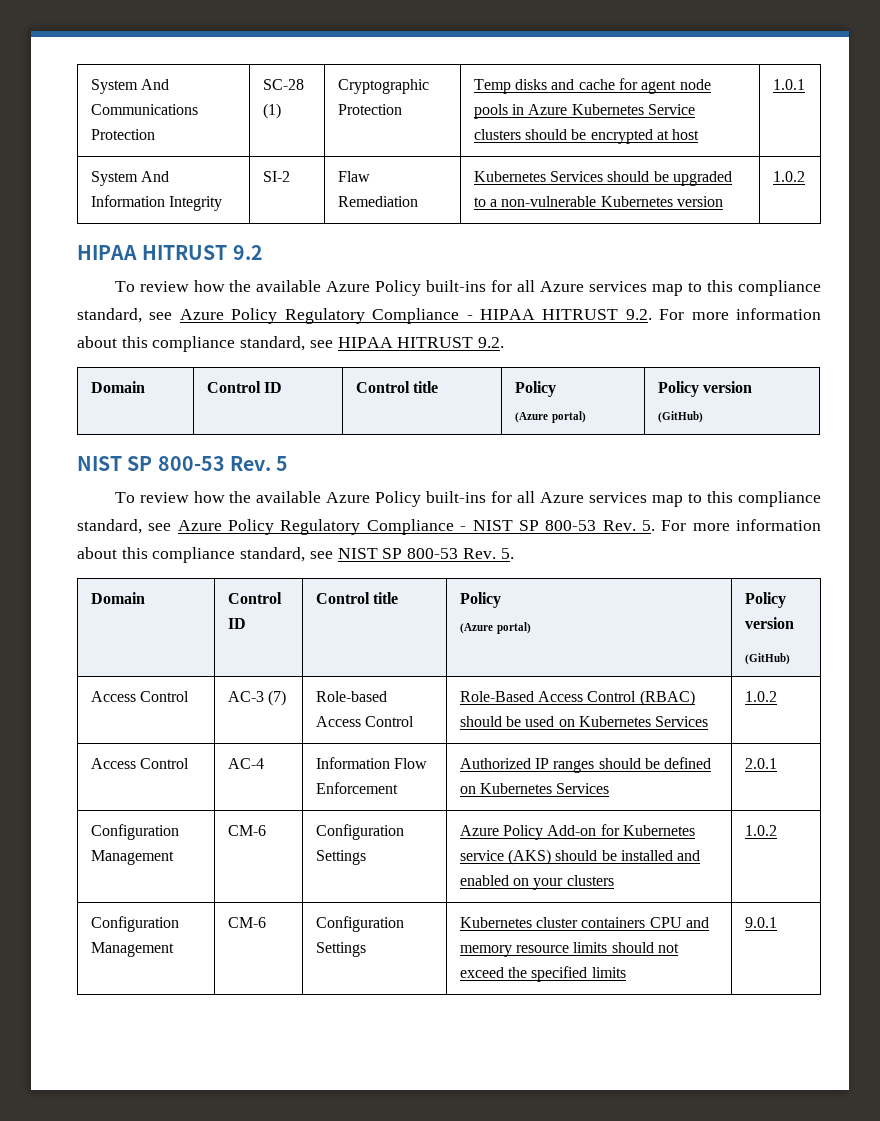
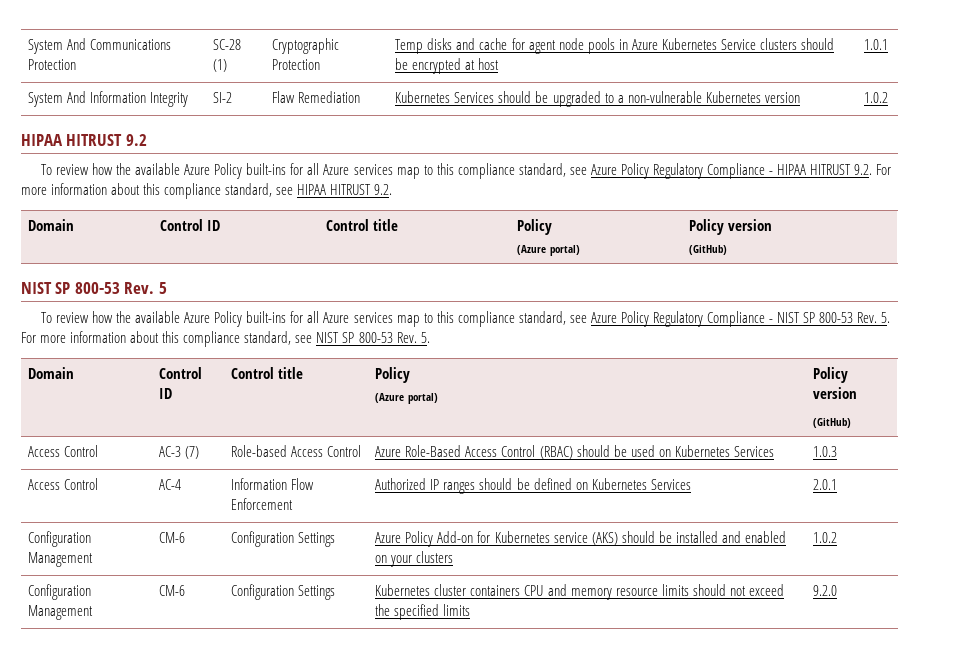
- Access Control | AC-3 (7) | Role-based Access Control | Role-Based Access Control (RBAC) should be used on Kubernetes Services | 1.0.2
+ Access Control | AC-3 (7) | Role-based Access Control | Azure Role-Based Access Control (RBAC) should be used on Kubernetes Services | 1.0.3
- Configuration Management | CM-6 | Configuration Settings | Kubernetes cluster containers CPU and memory resource limits should not exceed the specified limits | 9.0.1
+ Configuration Management | CM-6 | Configuration Settings | Kubernetes cluster containers CPU and memory resource limits should not exceed the specified limits | 9.2.0

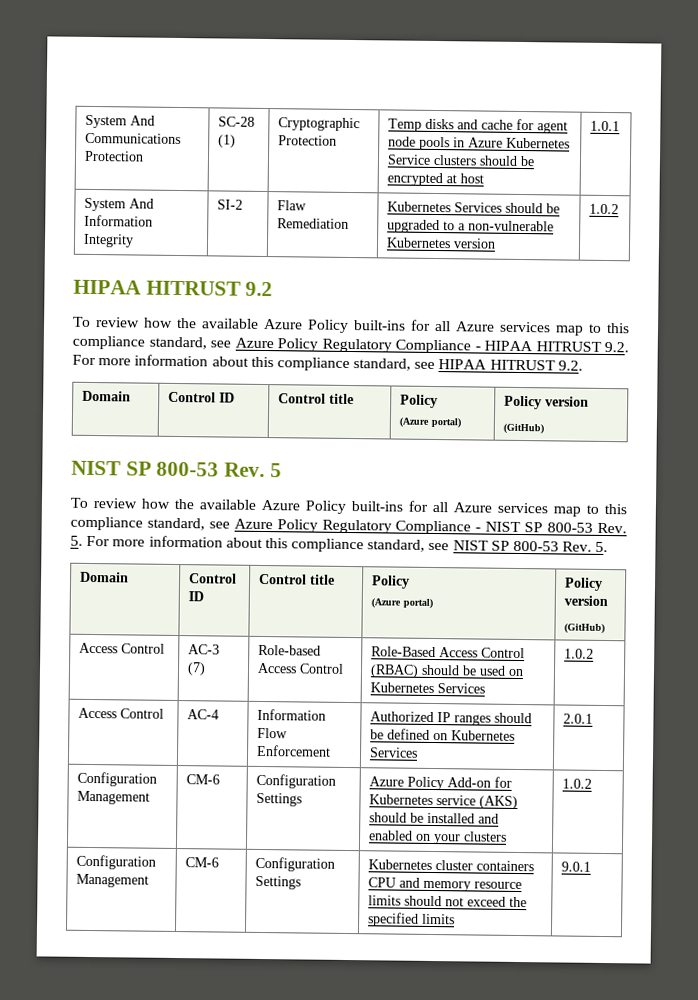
- Access Control | AC-3 (7) | Role-based Access Control | Azure Role-Based Access Control (RBAC) should be used on Kubernetes Services | 1.0.3
+ Access Control | AC-3 (7) | Role-based Access Control | Role-Based Access Control (RBAC) should be used on Kubernetes Services | 1.0.2
- Configuration Management | CM-6 | Configuration Settings | Kubernetes cluster containers CPU and memory resource limits should not exceed the specified limits | 9.2.0
+ Configuration Management | CM-6 | Configuration Settings | Kubernetes cluster containers CPU and memory resource limits should not exceed the specified limits | 9.0.1

